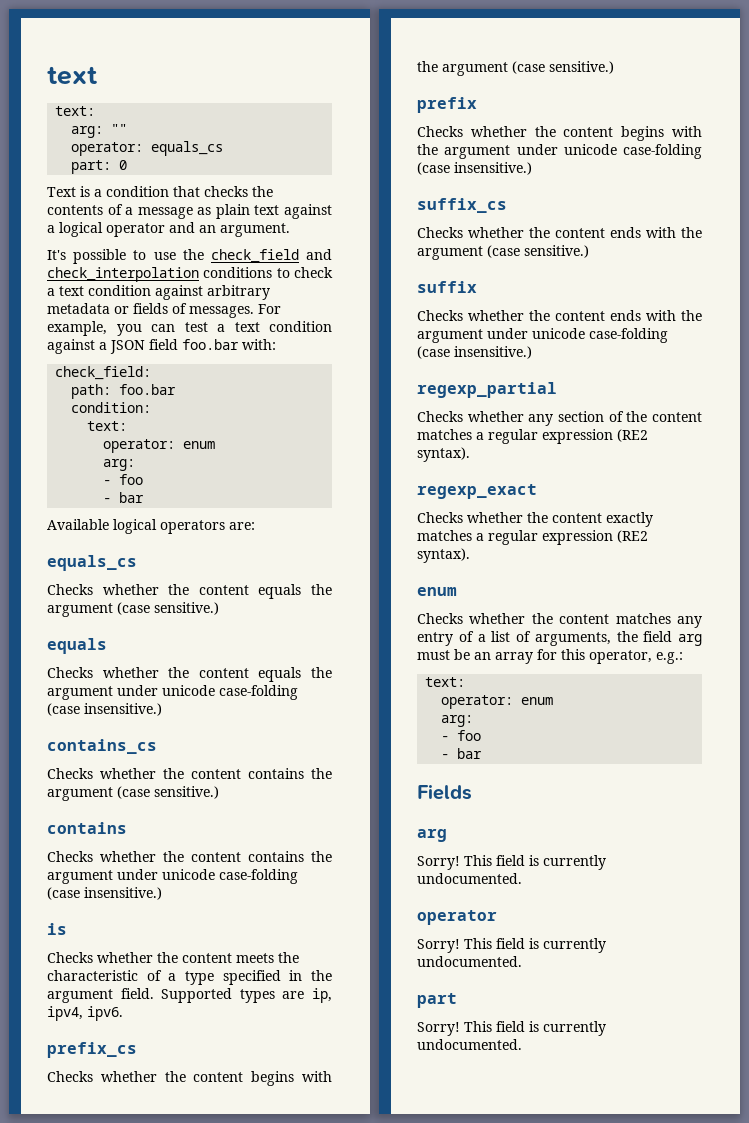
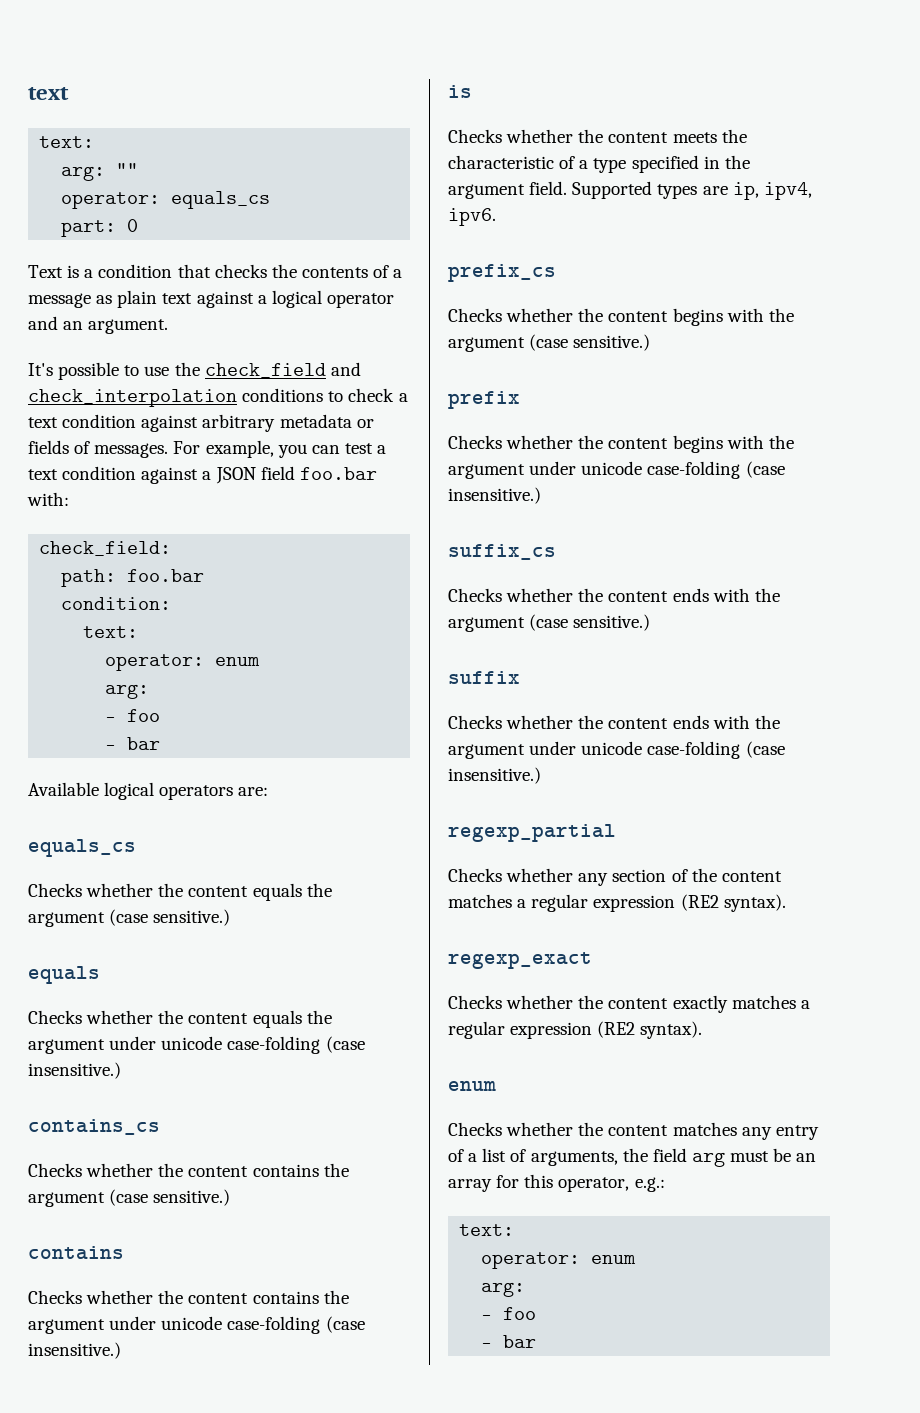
- Fields
- arg
- Sorry! This field is currently undocumented.
- operator
- Sorry! This field is currently undocumented.
- part
- Sorry! This field is currently undocumented.

